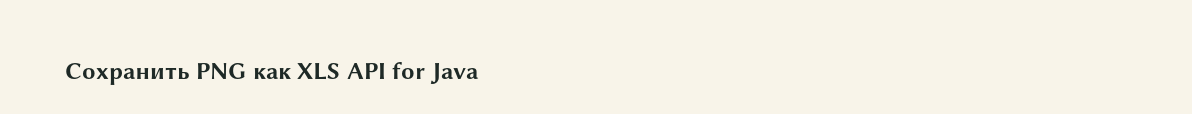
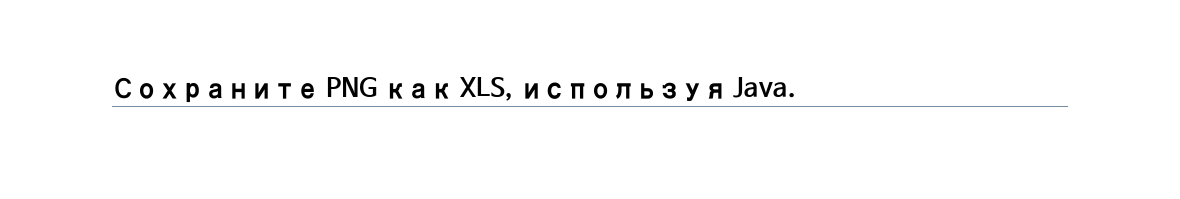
- Сохранить PNG как XLS API for Java
+ Сохраните PNG как XLS, используя Java.

